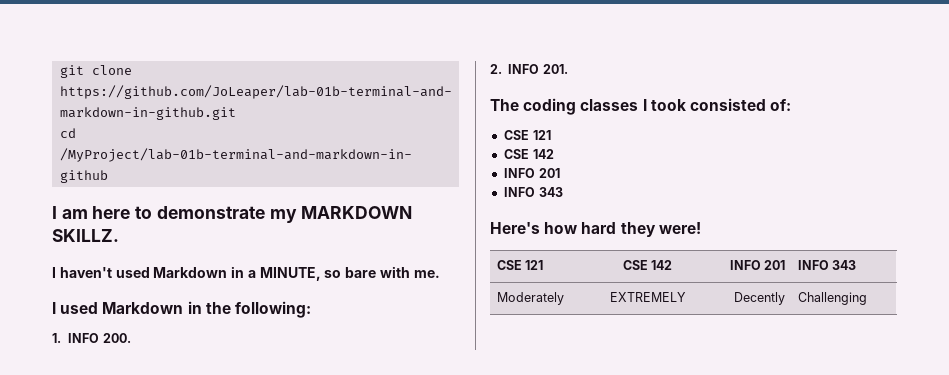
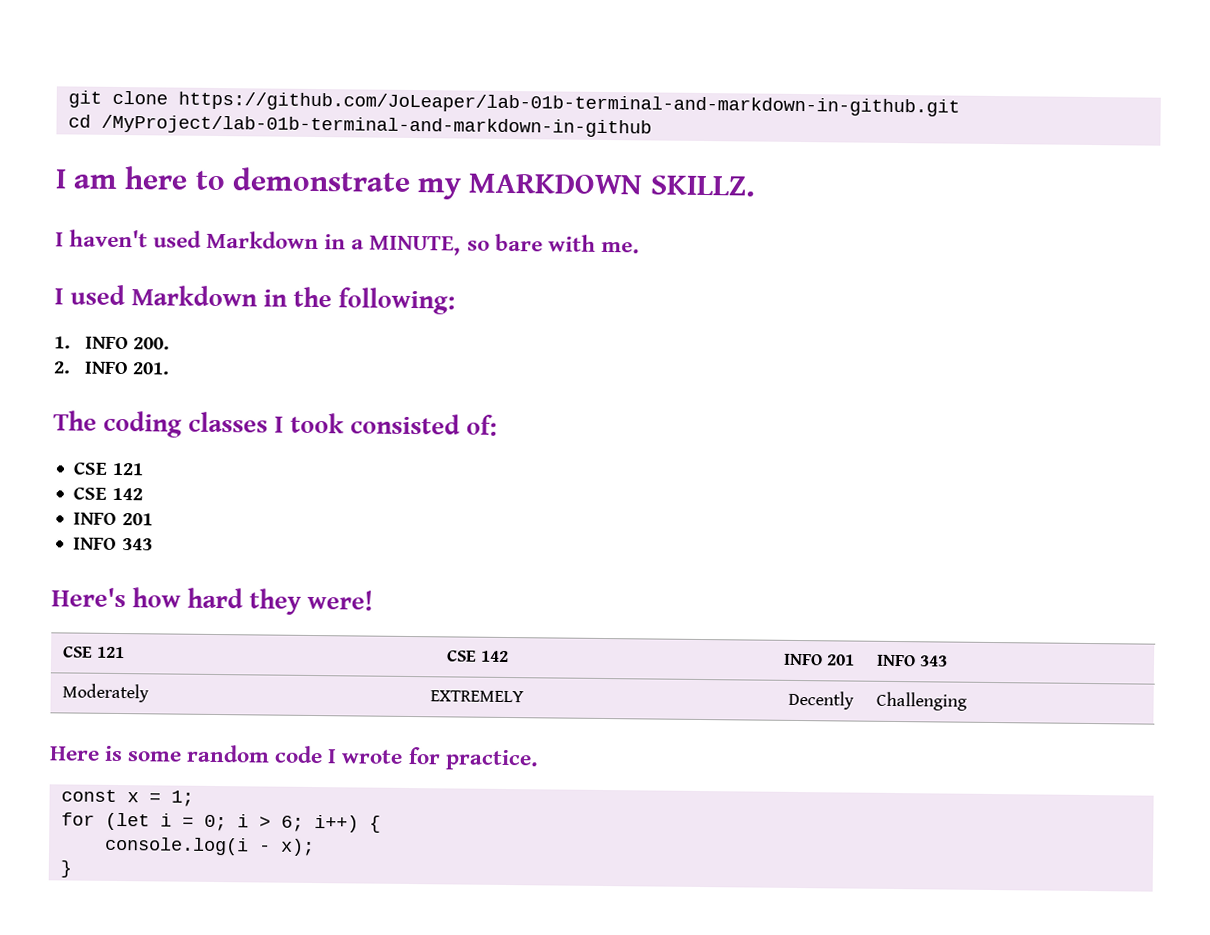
+ Here is some random code I wrote for practice.
+ const x = 1;
+ for (let i = 0; i > 6; i++) {
+ console.log(i - x);
+ }

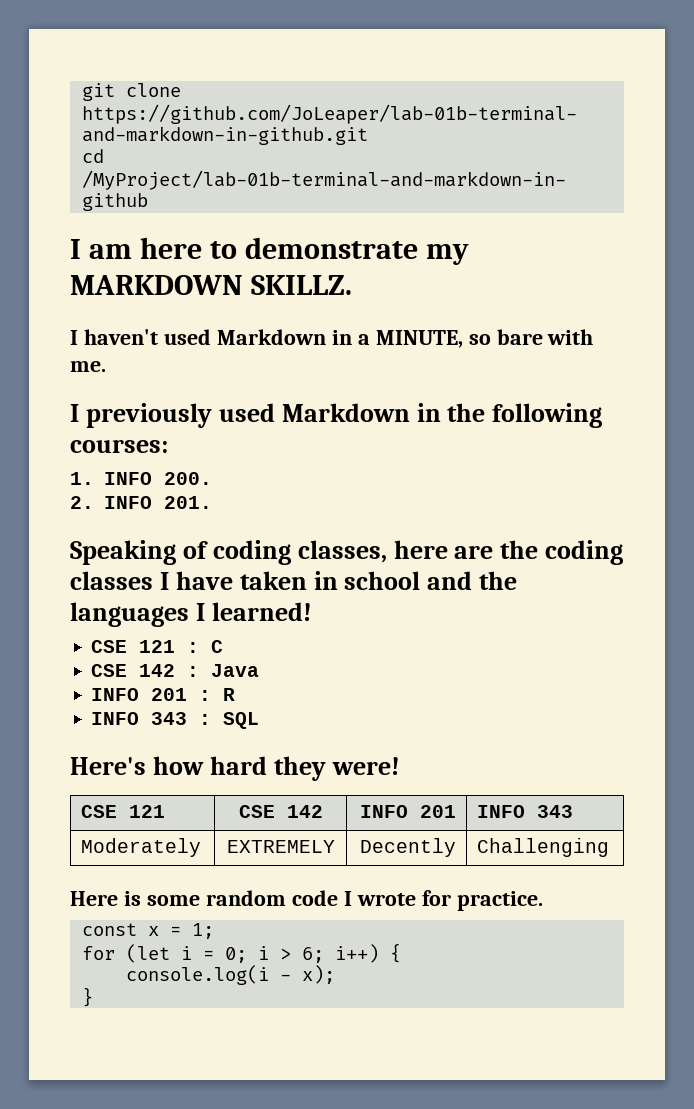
- I used Markdown in the following:
+ I previously used Markdown in the following courses:
- The coding classes I took consisted of:
- CSE 121
- CSE 142
- INFO 201
- INFO 343
+ Speaking of coding classes, here are the coding classes I have taken in school and the languages I learned!
+ CSE 121 : C
+ CSE 142 : Java
+ INFO 201 : R
+ INFO 343 : SQL

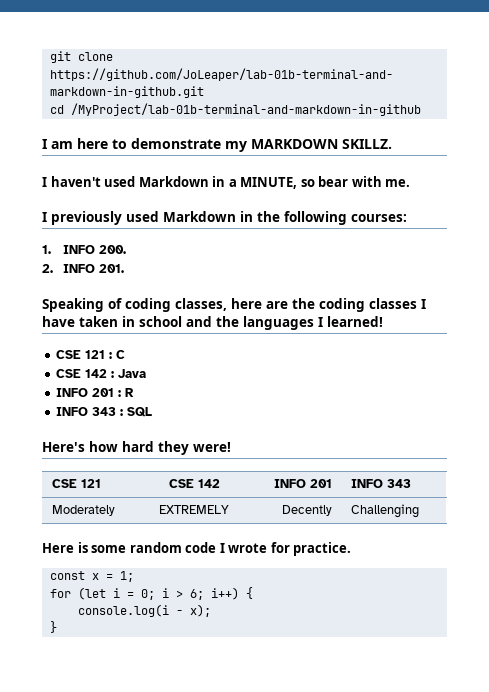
- I haven't used Markdown in a MINUTE, so bare with me.
+ I haven't used Markdown in a MINUTE, so bear with me.

